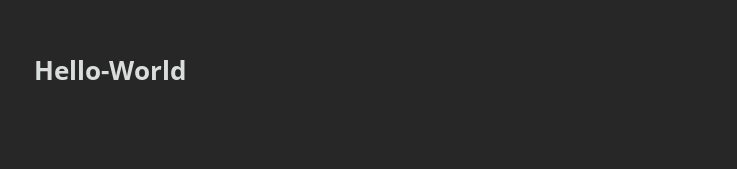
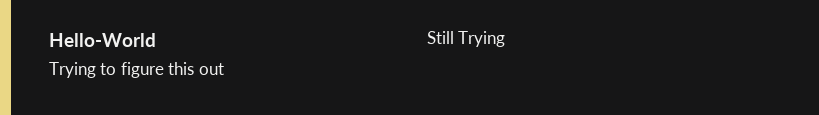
+ Trying to figure this out
+ Still Trying

